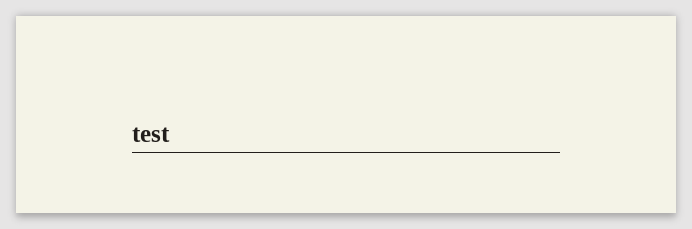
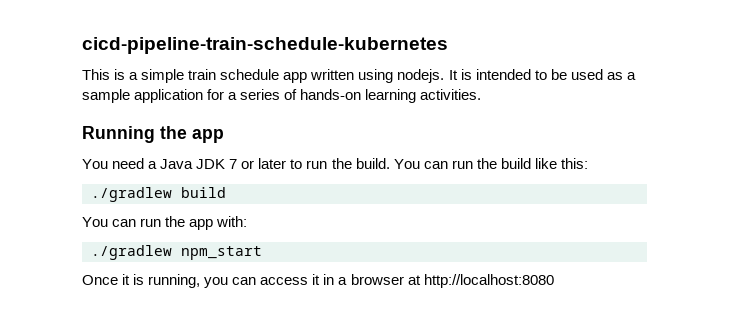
- test
+ cicd-pipeline-train-schedule-kubernetes
+ This is a simple train schedule app written using nodejs. It is intended to be used as a sample application for a series of hands-on learning activities.
+ Running the app
+ You need a Java JDK 7 or later to run the build. You can run the build like this:
+ ./gradlew build
+ You can run the app with:
+ ./gradlew npm_start
+ Once it is running, you can access it in a browser at http://localhost:8080

